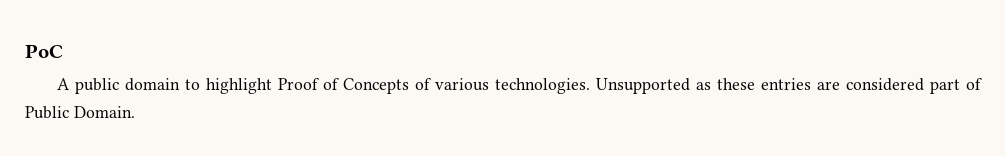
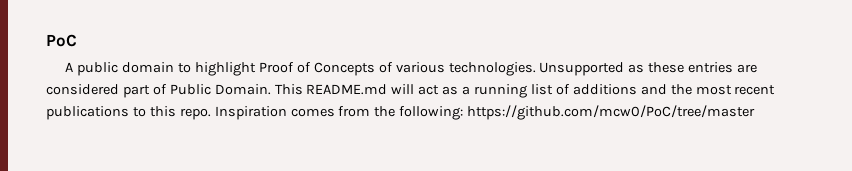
+ This README.md will act as a running list of additions and the most recent publications to this repo. Inspiration comes from the following: https://github.com/mcw0/PoC/tree/master

